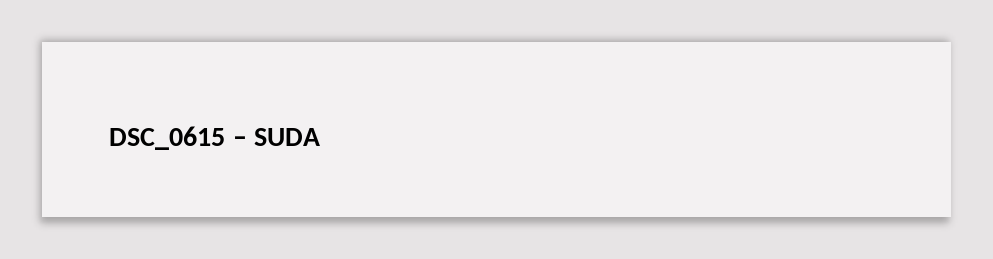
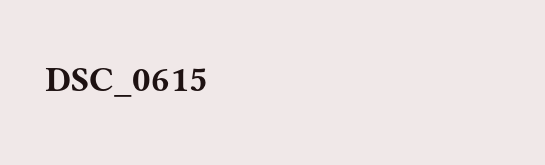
- DSC_0615 – SUDA
+ DSC_0615

